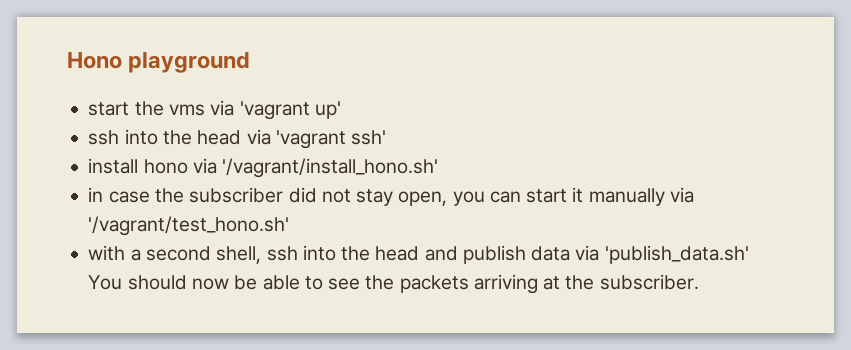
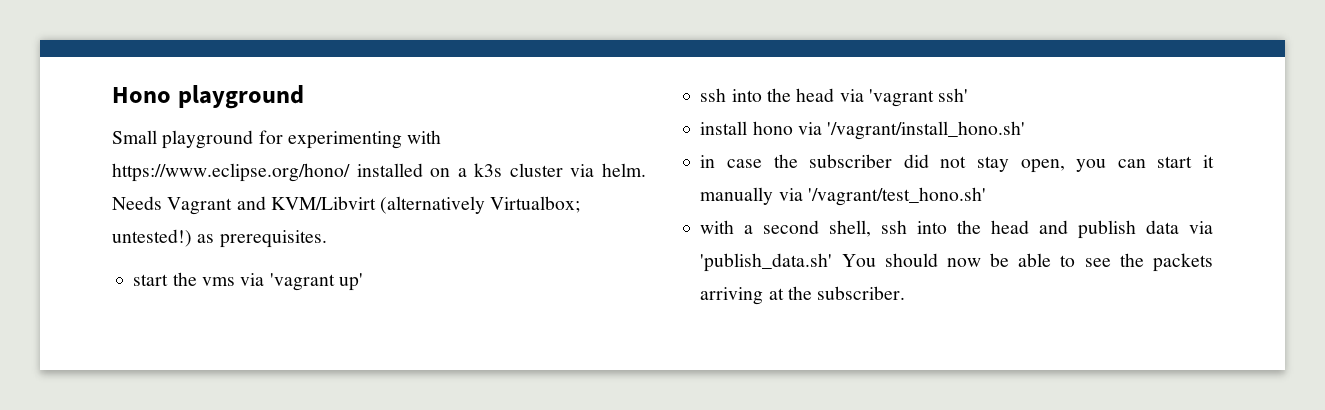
+ Small playground for experimenting with https://www.eclipse.org/hono/ installed on a k3s cluster via helm. Needs Vagrant and KVM/Libvirt (alternatively Virtualbox; untested!) as prerequisites.

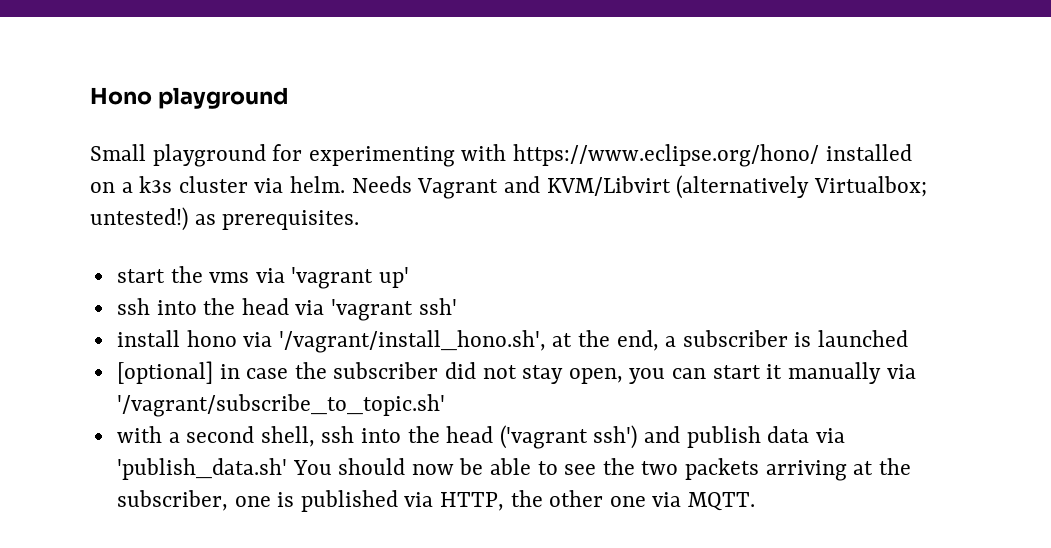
- install hono via '/vagrant/install_hono.sh'
- in case the subscriber did not stay open, you can start it manually via '/vagrant/test_hono.sh'
+ install hono via '/vagrant/install_hono.sh', at the end, a subscriber is launched
+ [optional] in case the subscriber did not stay open, you can start it manually via '/vagrant/subscribe_to_topic.sh'
- with a second shell, ssh into the head and publish data via 'publish_data.sh' You should now be able to see the packets arriving at the subscriber.
+ with a second shell, ssh into the head ('vagrant ssh') and publish data via 'publish_data.sh' You should now be able to see the two packets arriving at the subscriber, one is published via HTTP, the other one via MQTT.

